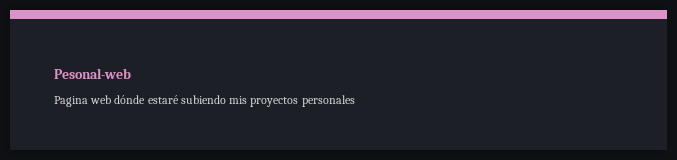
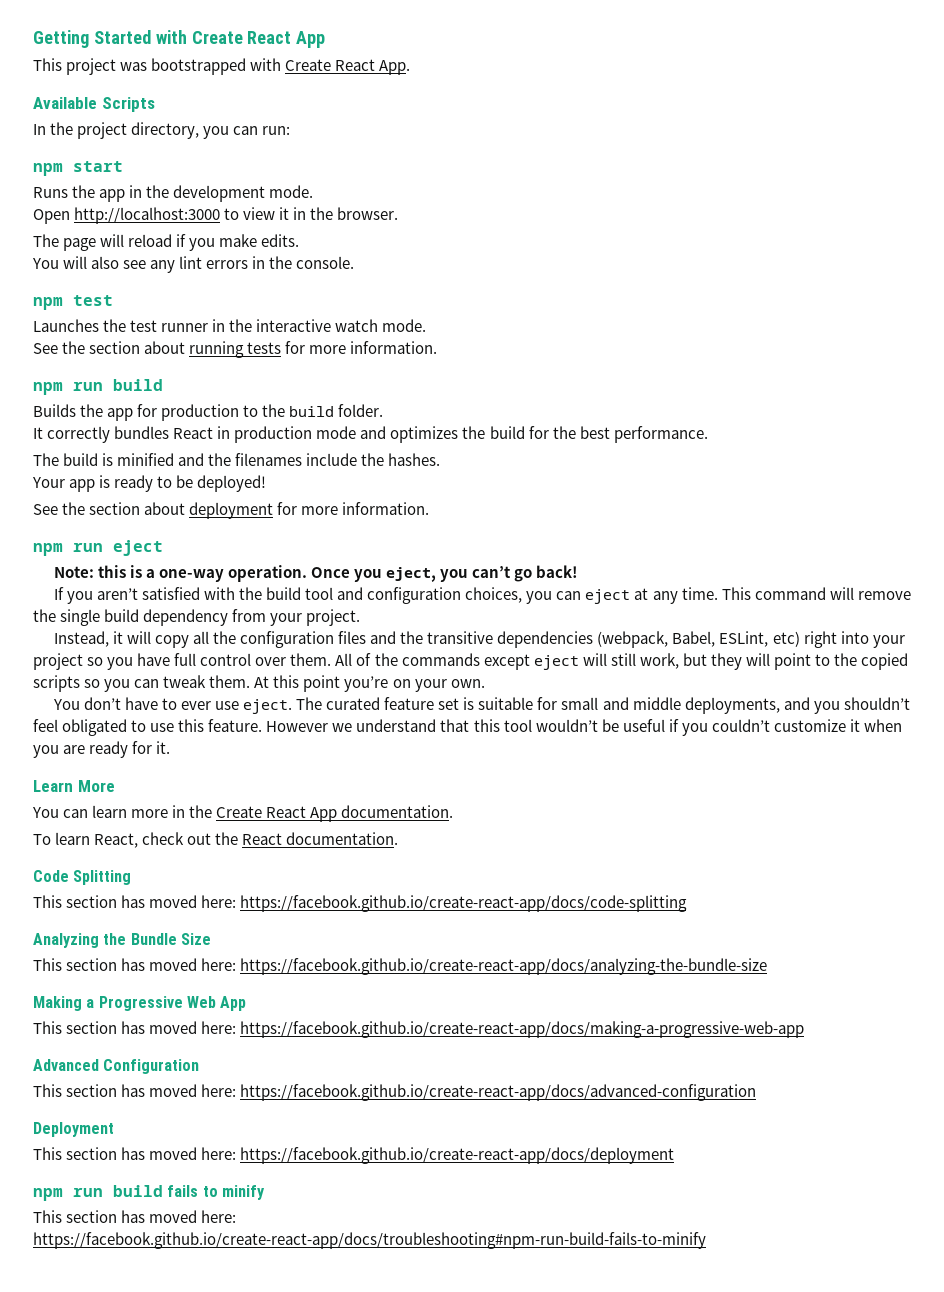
- Pesonal-web
- Pagina web dónde estaré subiendo mis proyectos personales
+ Getting Started with Create React App
+ This project was bootstrapped with Create React App.
+ Available Scripts
+ In the project directory, you can run:
+ npm start
+ Runs the app in the development mode.
+ Open http://localhost:3000 to view it in the browser.
+ The page will reload if you make edits.
+ You will also see any lint errors in the console.
+ npm test
+ Launches the test runner in the interactive watch mode.
+ See the section about running tests for more information.
+ npm run build
+ Builds the app for production to the build folder.
+ It correctly bundles React in production mode and optimizes the build for the best performance.
+ The build is minified and the filenames include the hashes.
+ Your app is ready to be deployed!
+ See the section about deployment for more information.
+ npm run eject
+ Note: this is a one-way operation. Once you eject, you can’t go back!
+ If you aren’t satisfied with the build tool and configuration choices, you can eject at any time. This command will remove the single build dependency from your project.
+ Instead, it will copy all the configuration files and the transitive dependencies (webpack, Babel, ESLint, etc) right into your project so you have full control over them. All of the commands except eject will still work, but they will point to the copied scripts so you can tweak them. At this point you’re on your own.
+ You don’t have to ever use eject. The curated feature set is suitable for small and middle deployments, and you shouldn’t feel obligated to use this feature. However we understand that this tool wouldn’t be useful if you couldn’t customize it when you are ready for it.
+ Learn More
+ You can learn more in the Create React App documentation.
+ To learn React, check out the React documentation.
+ Code Splitting
+ This section has moved here: https://facebook.github.io/create-react-app/docs/code-splitting
+ Analyzing the Bundle Size
+ This section has moved here: https://facebook.github.io/create-react-app/docs/analyzing-the-bundle-size
+ Making a Progressive Web App
+ This section has moved here: https://facebook.github.io/create-react-app/docs/making-a-progressive-web-app
+ Advanced Configuration
+ This section has moved here: https://facebook.github.io/create-react-app/docs/advanced-configuration
+ Deployment
+ This section has moved here: https://facebook.github.io/create-react-app/docs/deployment
+ npm run build fails to minify
+ This section has moved here: https://facebook.github.io/create-react-app/docs/troubleshooting#npm-run-build-fails-to-minify

